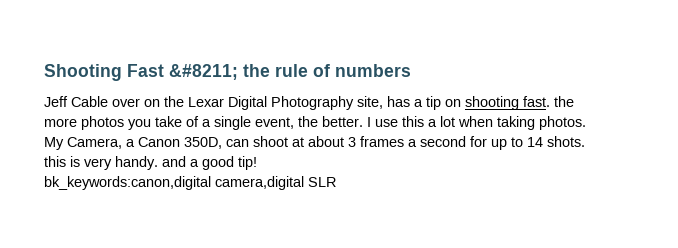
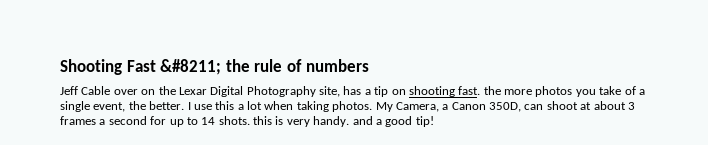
- bk_keywords:canon,digital camera,digital SLR

